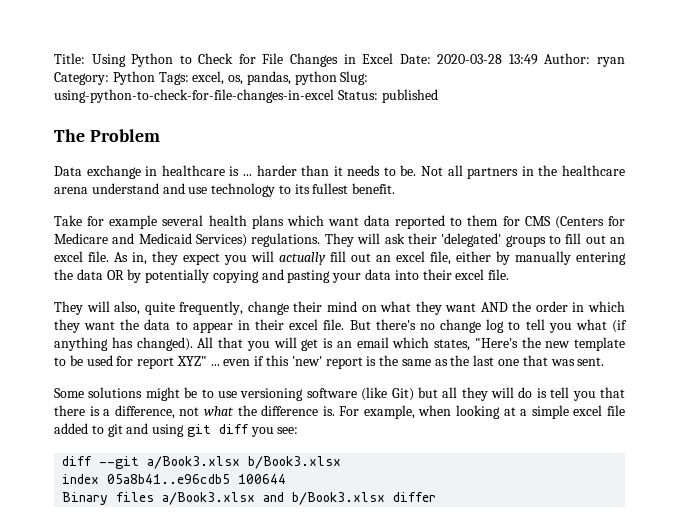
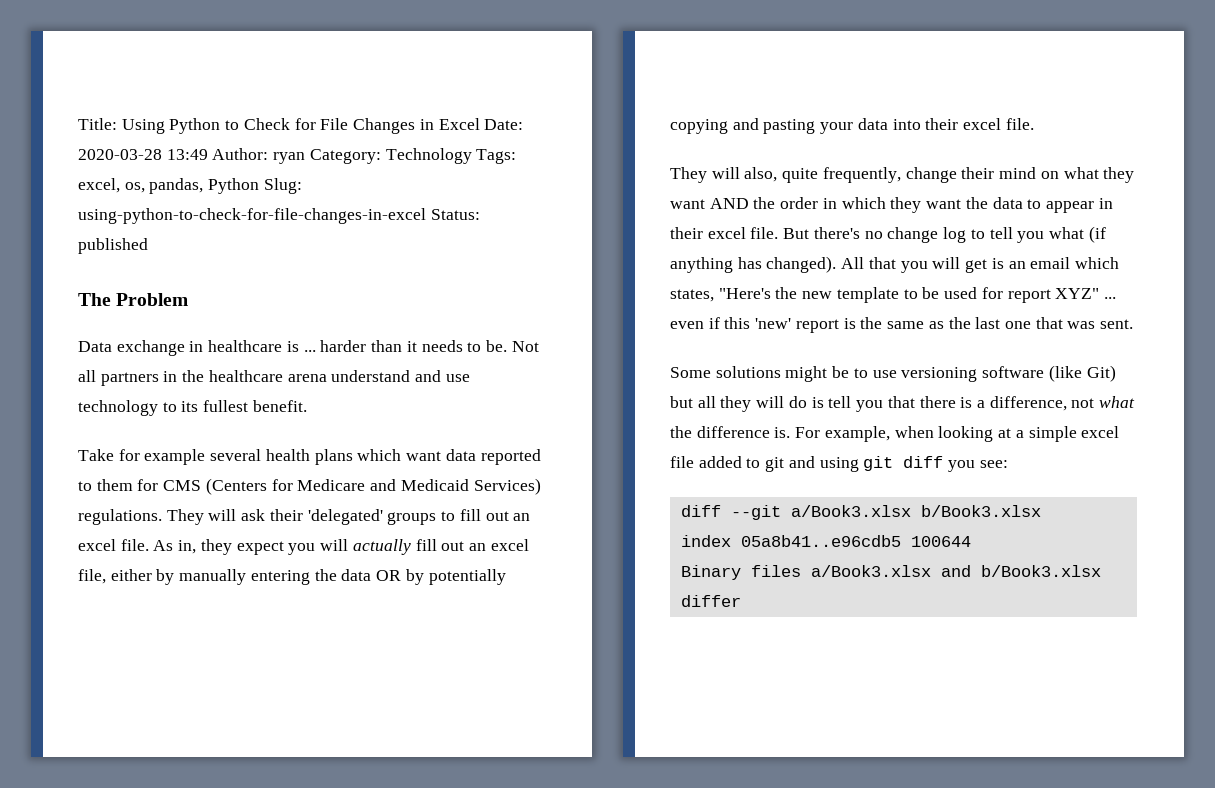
- Title: Using Python to Check for File Changes in Excel Date: 2020-03-28 13:49 Author: ryan Category: Python Tags: excel, os, pandas, python Slug: using-python-to-check-for-file-changes-in-excel Status: published
+ Title: Using Python to Check for File Changes in Excel Date: 2020-03-28 13:49 Author: ryan Category: Technology Tags: excel, os, pandas, Python Slug: using-python-to-check-for-file-changes-in-excel Status: published

